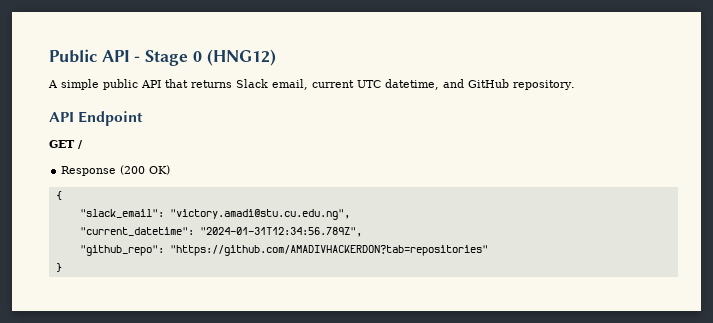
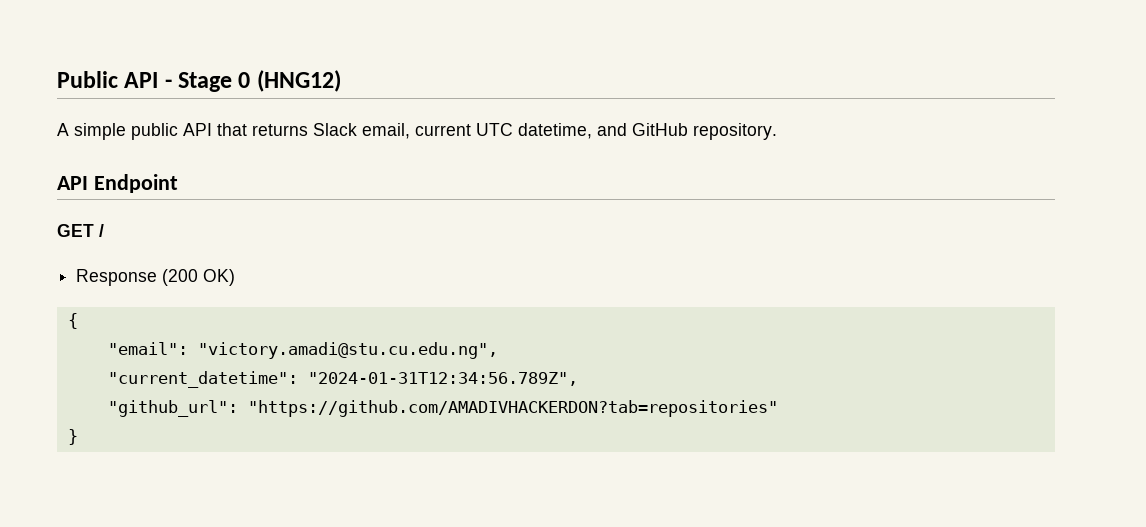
- "slack_email": "victory.amadi@stu.cu.edu.ng",
+ "email": "victory.amadi@stu.cu.edu.ng",
- "github_repo": "https://github.com/AMADIVHACKERDON?tab=repositories"
+ "github_url": "https://github.com/AMADIVHACKERDON?tab=repositories"

